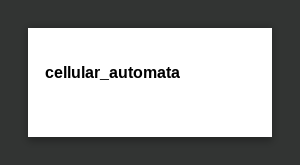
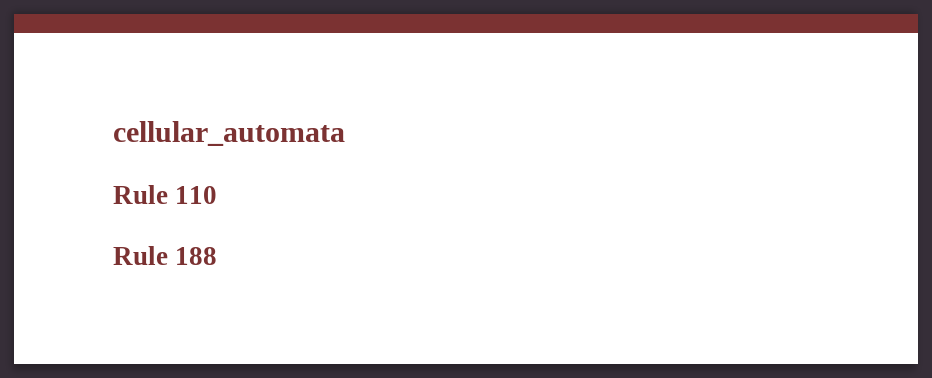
+ Rule 110
+ Rule 188

